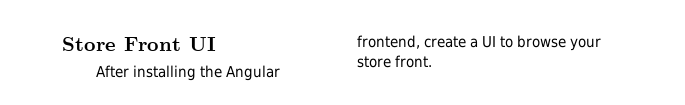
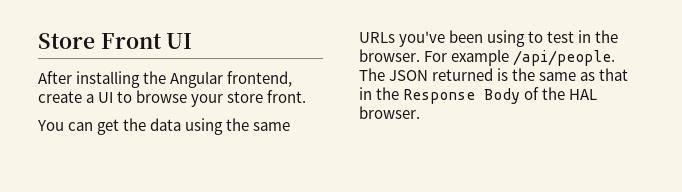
+ You can get the data using the same URLs you've been using to test in the browser. For example /api/people. The JSON returned is the same as that in the Response Body of the HAL browser.

